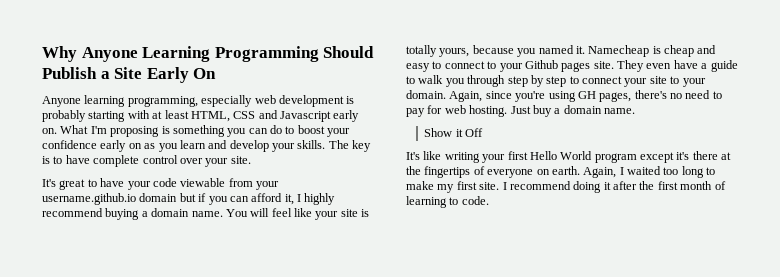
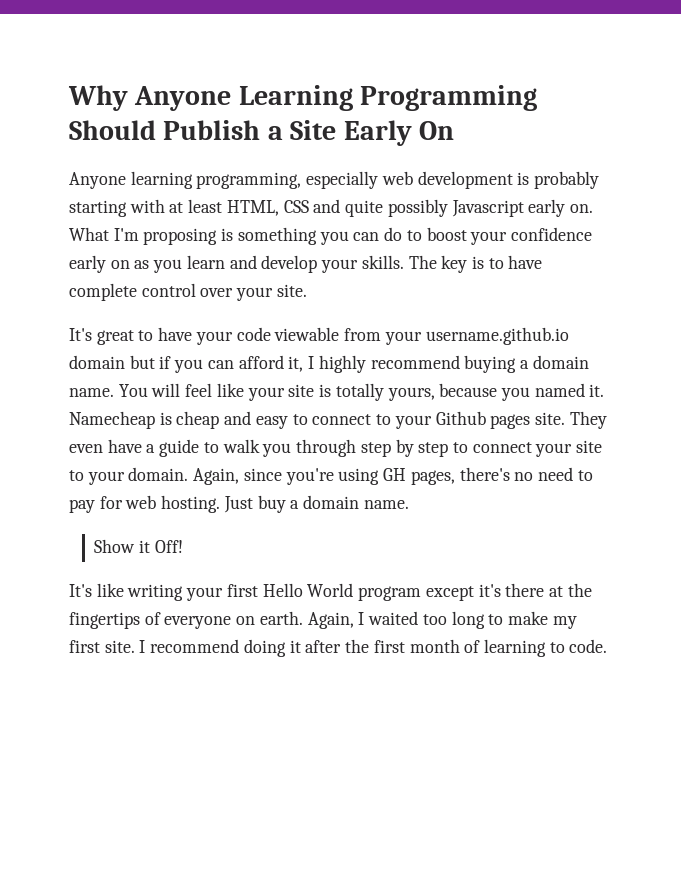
- Anyone learning programming, especially web development is probably starting with at least HTML, CSS and Javascript early on.
+ Anyone learning programming, especially web development is probably starting with at least HTML, CSS and quite possibly Javascript early on.
- Show it Off
+ Show it Off!

